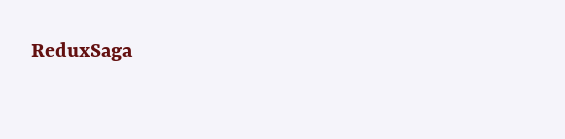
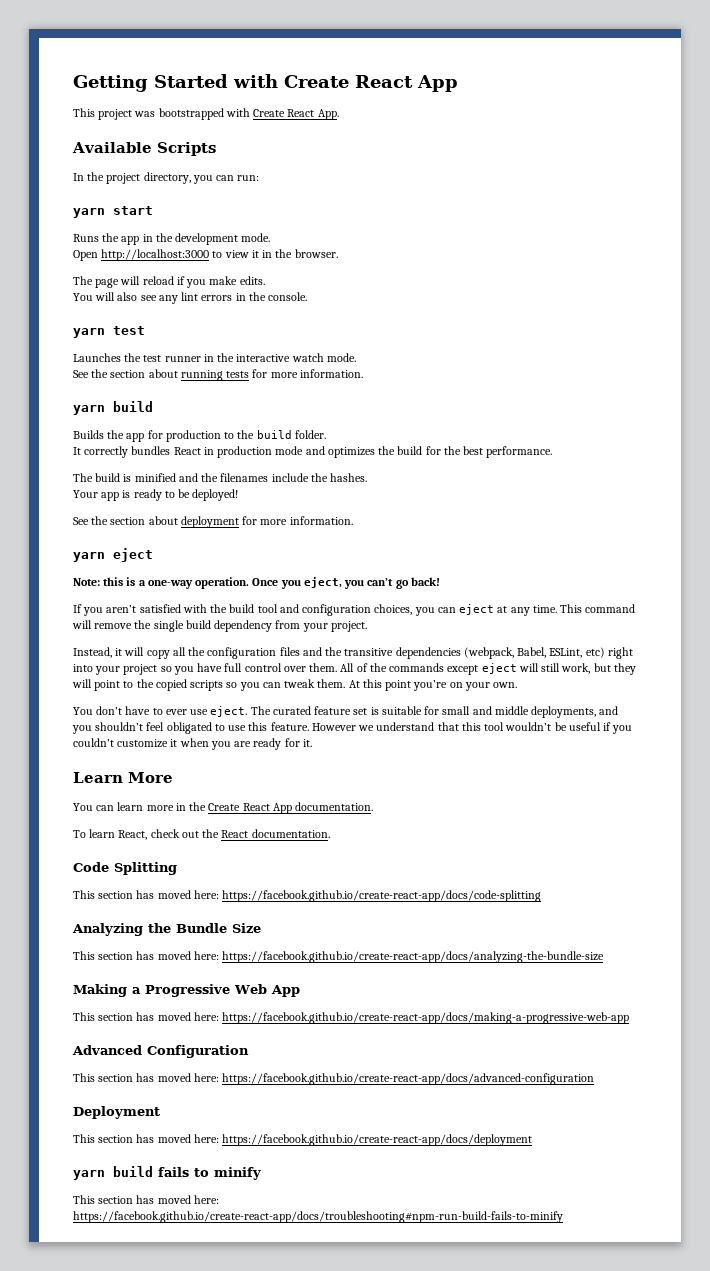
- ReduxSaga
+ Getting Started with Create React App
+ This project was bootstrapped with Create React App.
+ Available Scripts
+ In the project directory, you can run:
+ yarn start
+ Runs the app in the development mode.
+ Open http://localhost:3000 to view it in the browser.
+ The page will reload if you make edits.
+ You will also see any lint errors in the console.
+ yarn test
+ Launches the test runner in the interactive watch mode.
+ See the section about running tests for more information.
+ yarn build
+ Builds the app for production to the build folder.
+ It correctly bundles React in production mode and optimizes the build for the best performance.
+ The build is minified and the filenames include the hashes.
+ Your app is ready to be deployed!
+ See the section about deployment for more information.
+ yarn eject
+ Note: this is a one-way operation. Once you eject, you can’t go back!
+ If you aren’t satisfied with the build tool and configuration choices, you can eject at any time. This command will remove the single build dependency from your project.
+ Instead, it will copy all the configuration files and the transitive dependencies (webpack, Babel, ESLint, etc) right into your project so you have full control over them. All of the commands except eject will still work, but they will point to the copied scripts so you can tweak them. At this point you’re on your own.
+ You don’t have to ever use eject. The curated feature set is suitable for small and middle deployments, and you shouldn’t feel obligated to use this feature. However we understand that this tool wouldn’t be useful if you couldn’t customize it when you are ready for it.
+ Learn More
+ You can learn more in the Create React App documentation.
+ To learn React, check out the React documentation.
+ Code Splitting
+ This section has moved here: https://facebook.github.io/create-react-app/docs/code-splitting
+ Analyzing the Bundle Size
+ This section has moved here: https://facebook.github.io/create-react-app/docs/analyzing-the-bundle-size
+ Making a Progressive Web App
+ This section has moved here: https://facebook.github.io/create-react-app/docs/making-a-progressive-web-app
+ Advanced Configuration
+ This section has moved here: https://facebook.github.io/create-react-app/docs/advanced-configuration
+ Deployment
+ This section has moved here: https://facebook.github.io/create-react-app/docs/deployment
+ yarn build fails to minify
+ This section has moved here: https://facebook.github.io/create-react-app/docs/troubleshooting#npm-run-build-fails-to-minify

